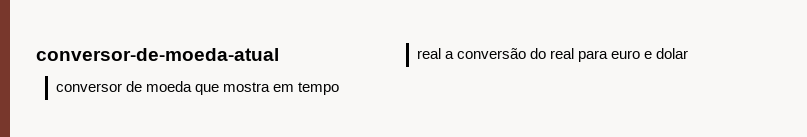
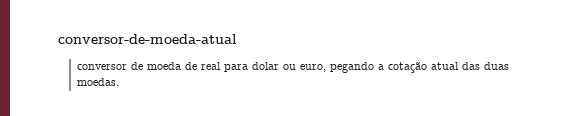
- conversor de moeda que mostra em tempo real a conversão do real para euro e dolar
+ conversor de moeda de real para dolar ou euro, pegando a cotação atual das duas moedas.

